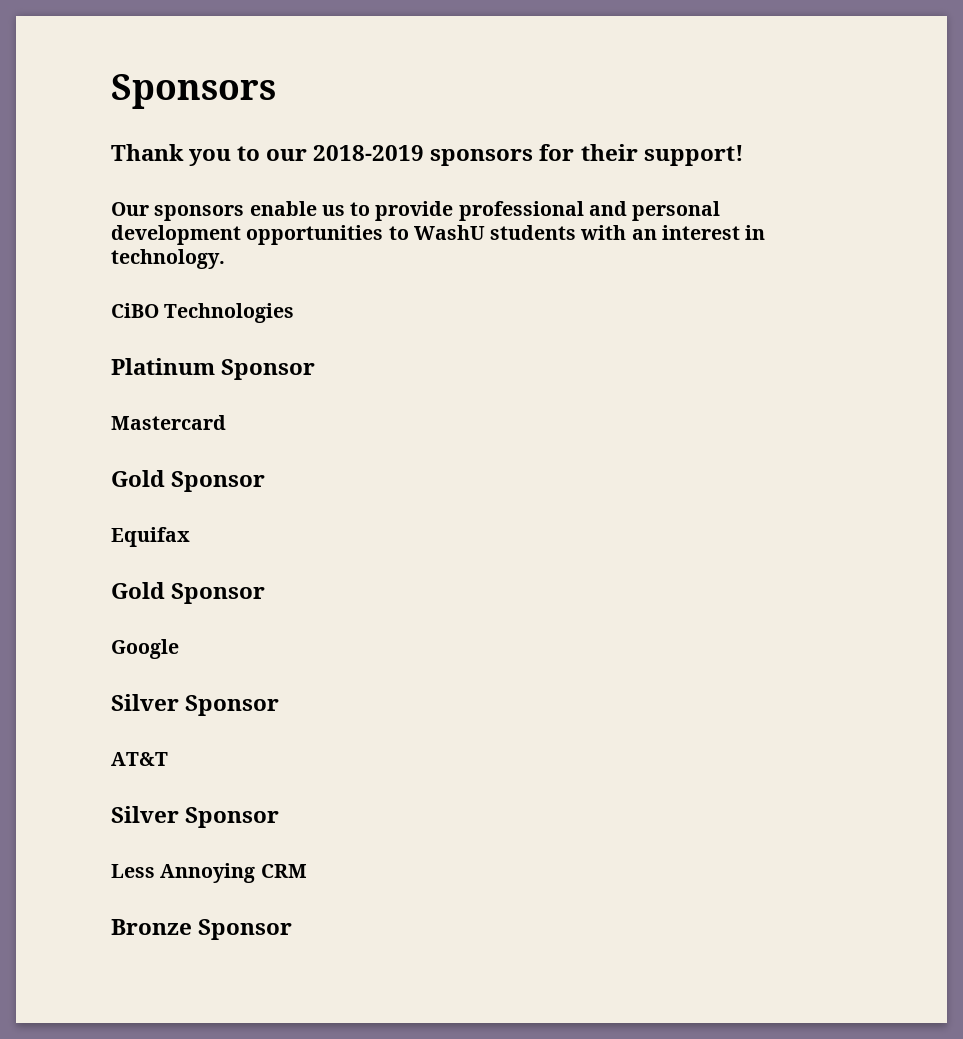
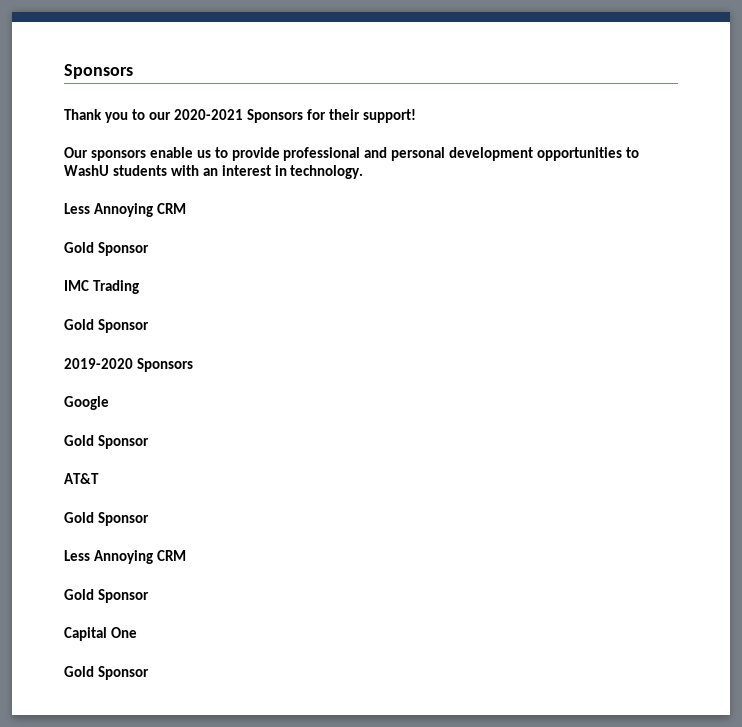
- Thank you to our 2018-2019 sponsors for their support!
+ Thank you to our 2020-2021 Sponsors for their support!
  Our sponsors enable us to provide professional and personal development opportunities to WashU students with an interest in technology.
- CiBO Technologies
- Platinum Sponsor
- Mastercard
+ Less Annoying CRM
  Gold Sponsor
- Equifax
+ IMC Trading
  Gold Sponsor
+ 2019-2020 Sponsors
  Google
- Silver Sponsor
+ Gold Sponsor
  AT&T
- Silver Sponsor
+ Gold Sponsor
  Less Annoying CRM
- Bronze Sponsor
+ Gold Sponsor
+ Capital One
+ Gold Sponsor

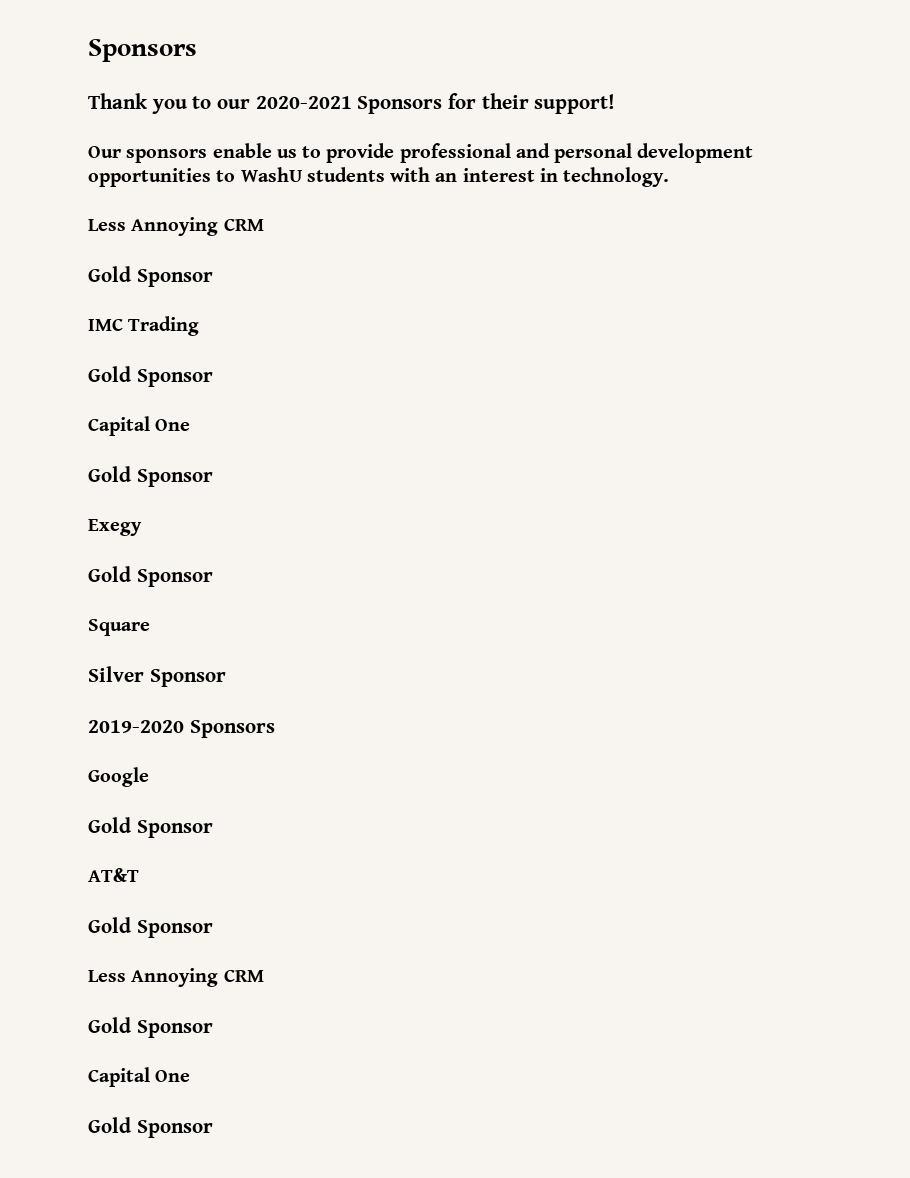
  IMC Trading
  Gold Sponsor
+ Capital One
+ Gold Sponsor
+ Exegy
+ Gold Sponsor
+ Square
+ Silver Sponsor

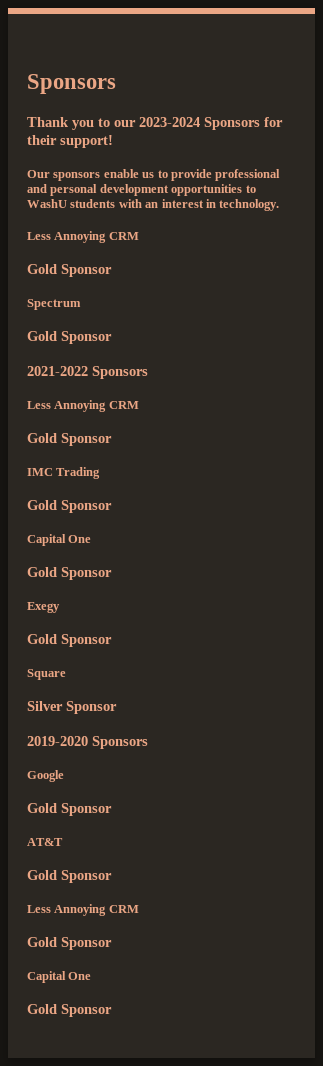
- Thank you to our 2020-2021 Sponsors for their support!
+ Thank you to our 2023-2024 Sponsors for their support!
+ Spectrum
+ Gold Sponsor
+ 2021-2022 Sponsors
+ Less Annoying CRM
+ Gold Sponsor

